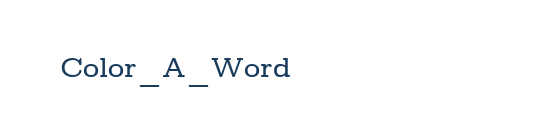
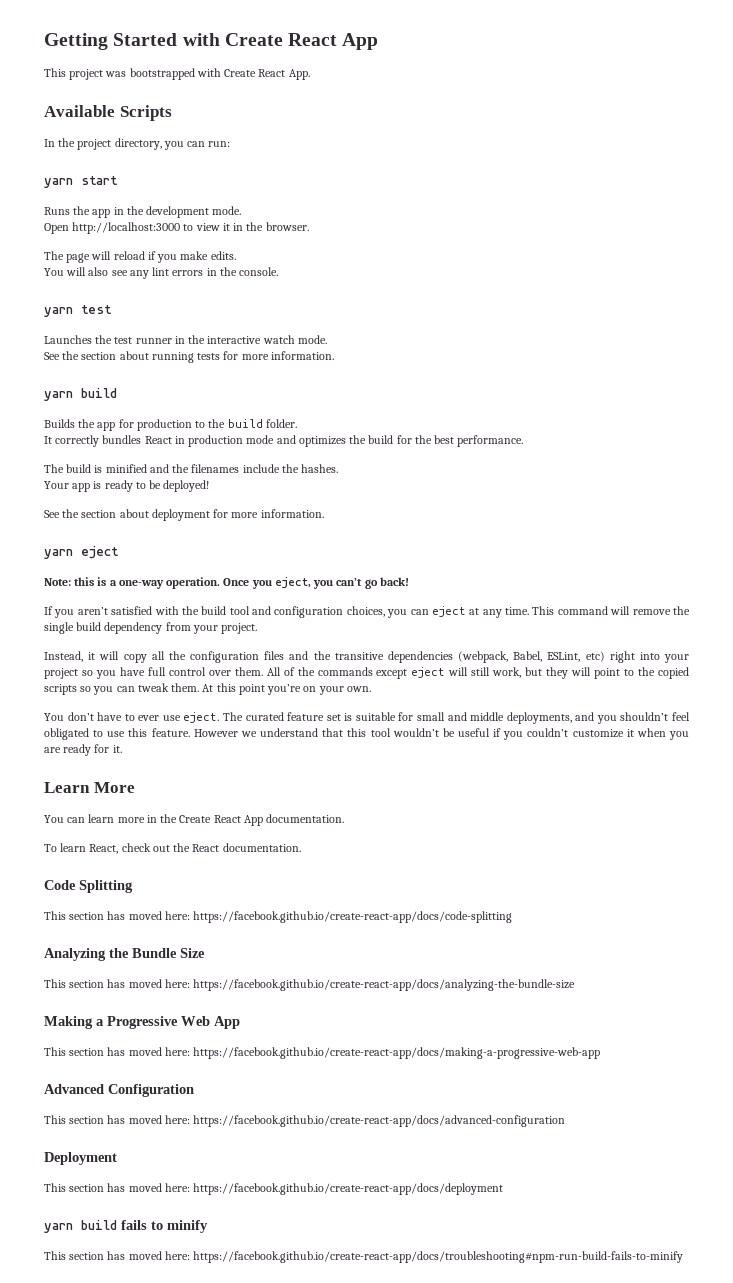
- Color_A_Word
+ Getting Started with Create React App
+ This project was bootstrapped with Create React App.
+ Available Scripts
+ In the project directory, you can run:
+ yarn start
+ Runs the app in the development mode.
+ Open http://localhost:3000 to view it in the browser.
+ The page will reload if you make edits.
+ You will also see any lint errors in the console.
+ yarn test
+ Launches the test runner in the interactive watch mode.
+ See the section about running tests for more information.
+ yarn build
+ Builds the app for production to the build folder.
+ It correctly bundles React in production mode and optimizes the build for the best performance.
+ The build is minified and the filenames include the hashes.
+ Your app is ready to be deployed!
+ See the section about deployment for more information.
+ yarn eject
+ Note: this is a one-way operation. Once you eject, you can’t go back!
+ If you aren’t satisfied with the build tool and configuration choices, you can eject at any time. This command will remove the single build dependency from your project.
+ Instead, it will copy all the configuration files and the transitive dependencies (webpack, Babel, ESLint, etc) right into your project so you have full control over them. All of the commands except eject will still work, but they will point to the copied scripts so you can tweak them. At this point you’re on your own.
+ You don’t have to ever use eject. The curated feature set is suitable for small and middle deployments, and you shouldn’t feel obligated to use this feature. However we understand that this tool wouldn’t be useful if you couldn’t customize it when you are ready for it.
+ Learn More
+ You can learn more in the Create React App documentation.
+ To learn React, check out the React documentation.
+ Code Splitting
+ This section has moved here: https://facebook.github.io/create-react-app/docs/code-splitting
+ Analyzing the Bundle Size
+ This section has moved here: https://facebook.github.io/create-react-app/docs/analyzing-the-bundle-size
+ Making a Progressive Web App
+ This section has moved here: https://facebook.github.io/create-react-app/docs/making-a-progressive-web-app
+ Advanced Configuration
+ This section has moved here: https://facebook.github.io/create-react-app/docs/advanced-configuration
+ Deployment
+ This section has moved here: https://facebook.github.io/create-react-app/docs/deployment
+ yarn build fails to minify
+ This section has moved here: https://facebook.github.io/create-react-app/docs/troubleshooting#npm-run-build-fails-to-minify

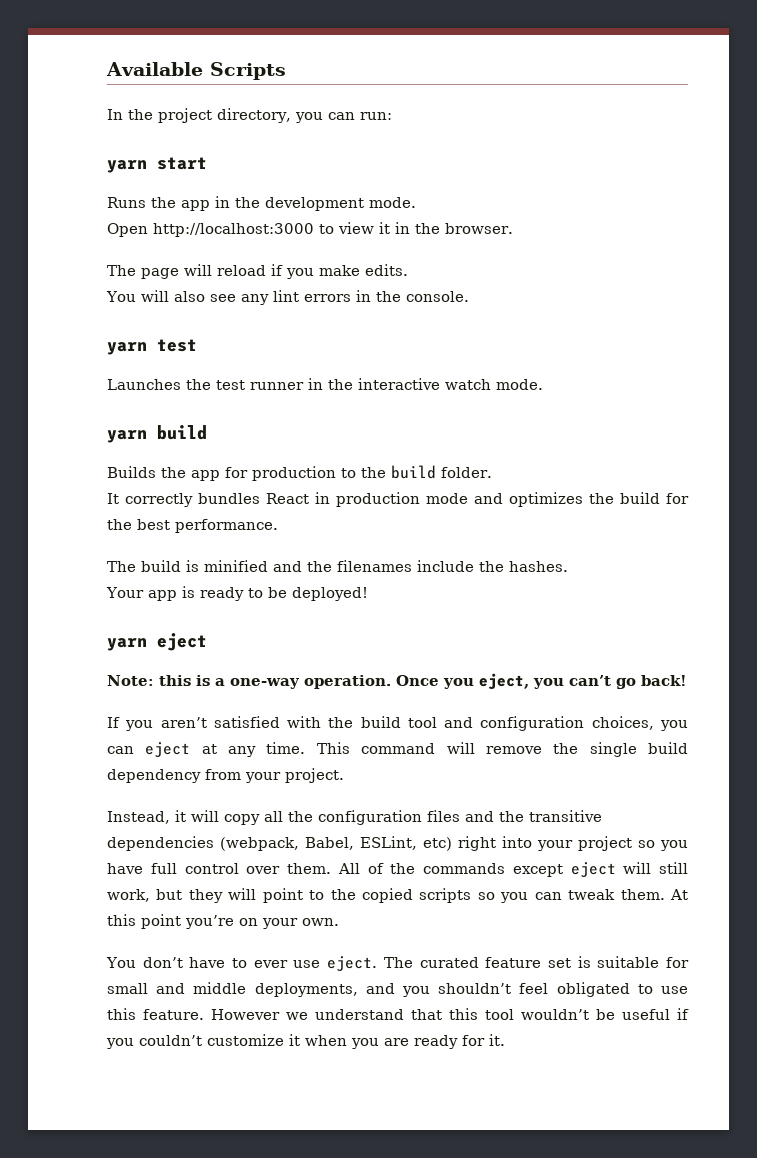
- Getting Started with Create React App
- This project was bootstrapped with Create React App.
- See the section about running tests for more information.
- See the section about deployment for more information.
- Learn More
- You can learn more in the Create React App documentation.
- To learn React, check out the React documentation.
- Code Splitting
- This section has moved here: https://facebook.github.io/create-react-app/docs/code-splitting
- Analyzing the Bundle Size
- This section has moved here: https://facebook.github.io/create-react-app/docs/analyzing-the-bundle-size
- Making a Progressive Web App
- This section has moved here: https://facebook.github.io/create-react-app/docs/making-a-progressive-web-app
- Advanced Configuration
- This section has moved here: https://facebook.github.io/create-react-app/docs/advanced-configuration
- Deployment
- This section has moved here: https://facebook.github.io/create-react-app/docs/deployment
- yarn build fails to minify
- This section has moved here: https://facebook.github.io/create-react-app/docs/troubleshooting#npm-run-build-fails-to-minify

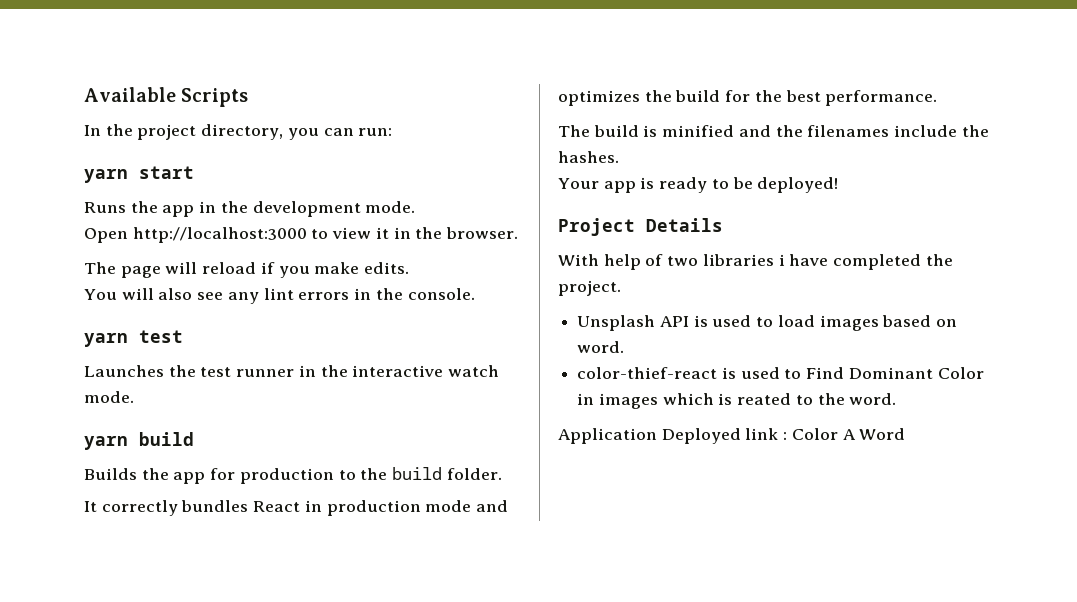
- yarn eject
- Note: this is a one-way operation. Once you eject, you can’t go back!
- If you aren’t satisfied with the build tool and configuration choices, you can eject at any time. This command will remove the single build dependency from your project.
- Instead, it will copy all the configuration files and the transitive dependencies (webpack, Babel, ESLint, etc) right into your project so you have full control over them. All of the commands except eject will still work, but they will point to the copied scripts so you can tweak them. At this point you’re on your own.
- You don’t have to ever use eject. The curated feature set is suitable for small and middle deployments, and you shouldn’t feel obligated to use this feature. However we understand that this tool wouldn’t be useful if you couldn’t customize it when you are ready for it.
+ Project Details
+ With help of two libraries i have completed the project.
+ Unsplash API is used to load images based on word.
+ color-thief-react is used to Find Dominant Color in images which is reated to the word.
+ Application Deployed link : Color A Word

